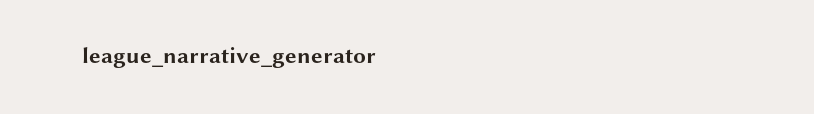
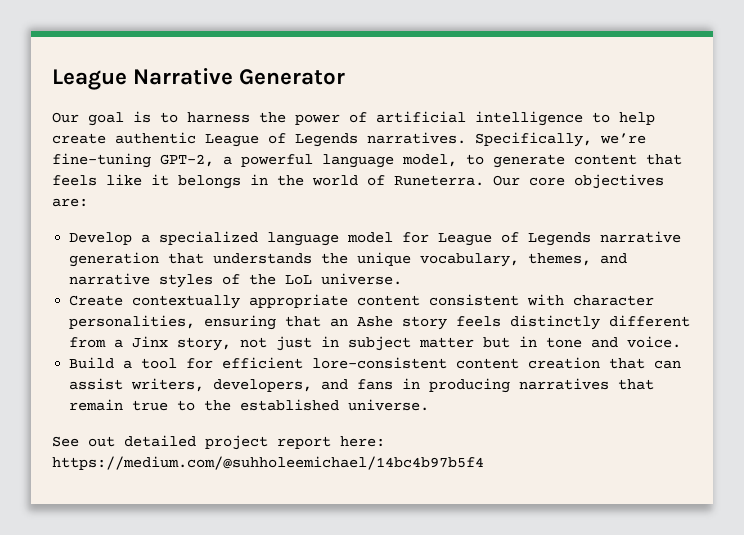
- league_narrative_generator
+ League Narrative Generator
+ Our goal is to harness the power of artificial intelligence to help create authentic League of Legends narratives. Specifically, we’re fine-tuning GPT-2, a powerful language model, to generate content that feels like it belongs in the world of Runeterra. Our core objectives are:
+ Develop a specialized language model for League of Legends narrative generation that understands the unique vocabulary, themes, and narrative styles of the LoL universe.
+ Create contextually appropriate content consistent with character personalities, ensuring that an Ashe story feels distinctly different from a Jinx story, not just in subject matter but in tone and voice.
+ Build a tool for efficient lore-consistent content creation that can assist writers, developers, and fans in producing narratives that remain true to the established universe.
+ See out detailed project report here: https://medium.com/@suhholeemichael/14bc4b97b5f4

